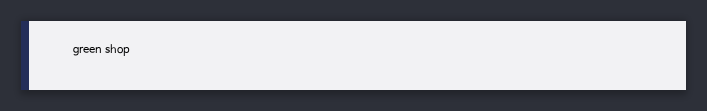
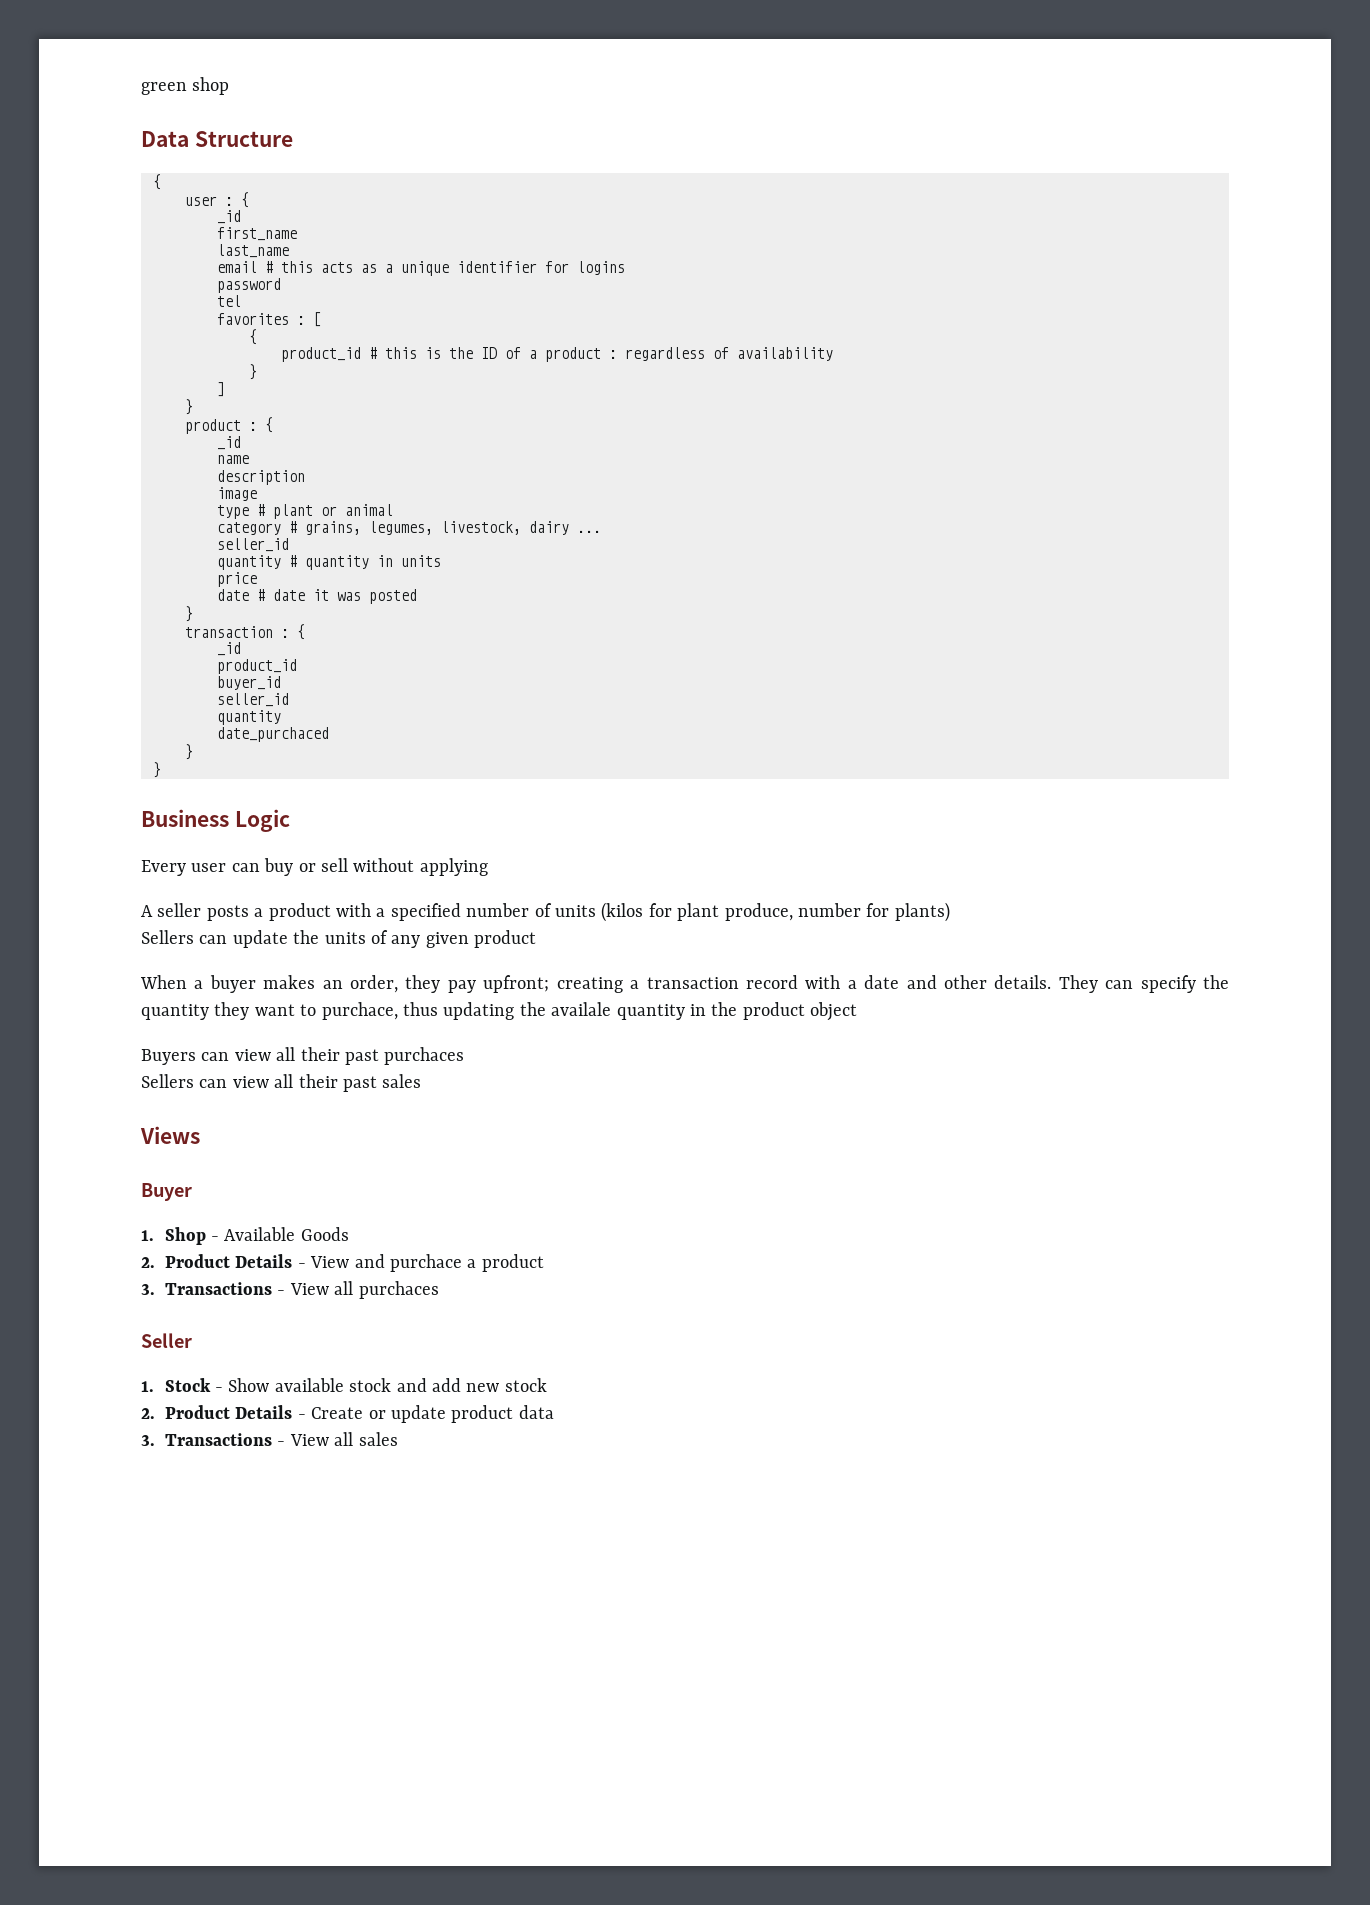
+ Data Structure
+ {
+ user : {
+ _id
+ first_name
+ last_name
+ email # this acts as a unique identifier for logins
+ password
+ tel
+ favorites : [
+ {
+ product_id # this is the ID of a product : regardless of availability
+ }
+ ]
+ }
+ product : {
+ _id
+ name
+ description
+ image
+ type # plant or animal
+ category # grains, legumes, livestock, dairy ...
+ seller_id
+ quantity # quantity in units
+ price
+ date # date it was posted
+ }
+ transaction : {
+ _id
+ product_id
+ buyer_id
+ seller_id
+ quantity
+ date_purchaced
+ }
+ }
+ Business Logic
+ Every user can buy or sell without applying
+ A seller posts a product with a specified number of units (kilos for plant produce, number for plants)
+ Sellers can update the units of any given product
+ When a buyer makes an order, they pay upfront; creating a transaction record with a date and other details. They can specify the quantity they want to purchace, thus updating the availale quantity in the product object
+ Buyers can view all their past purchaces
+ Sellers can view all their past sales
+ Views
+ Buyer
+ 1. Shop - Available Goods
+ 2. Product Details - View and purchace a product
+ 3. Transactions - View all purchaces
+ Seller
+ 1. Stock - Show available stock and add new stock
+ 2. Product Details - Create or update product data
+ 3. Transactions - View all sales

